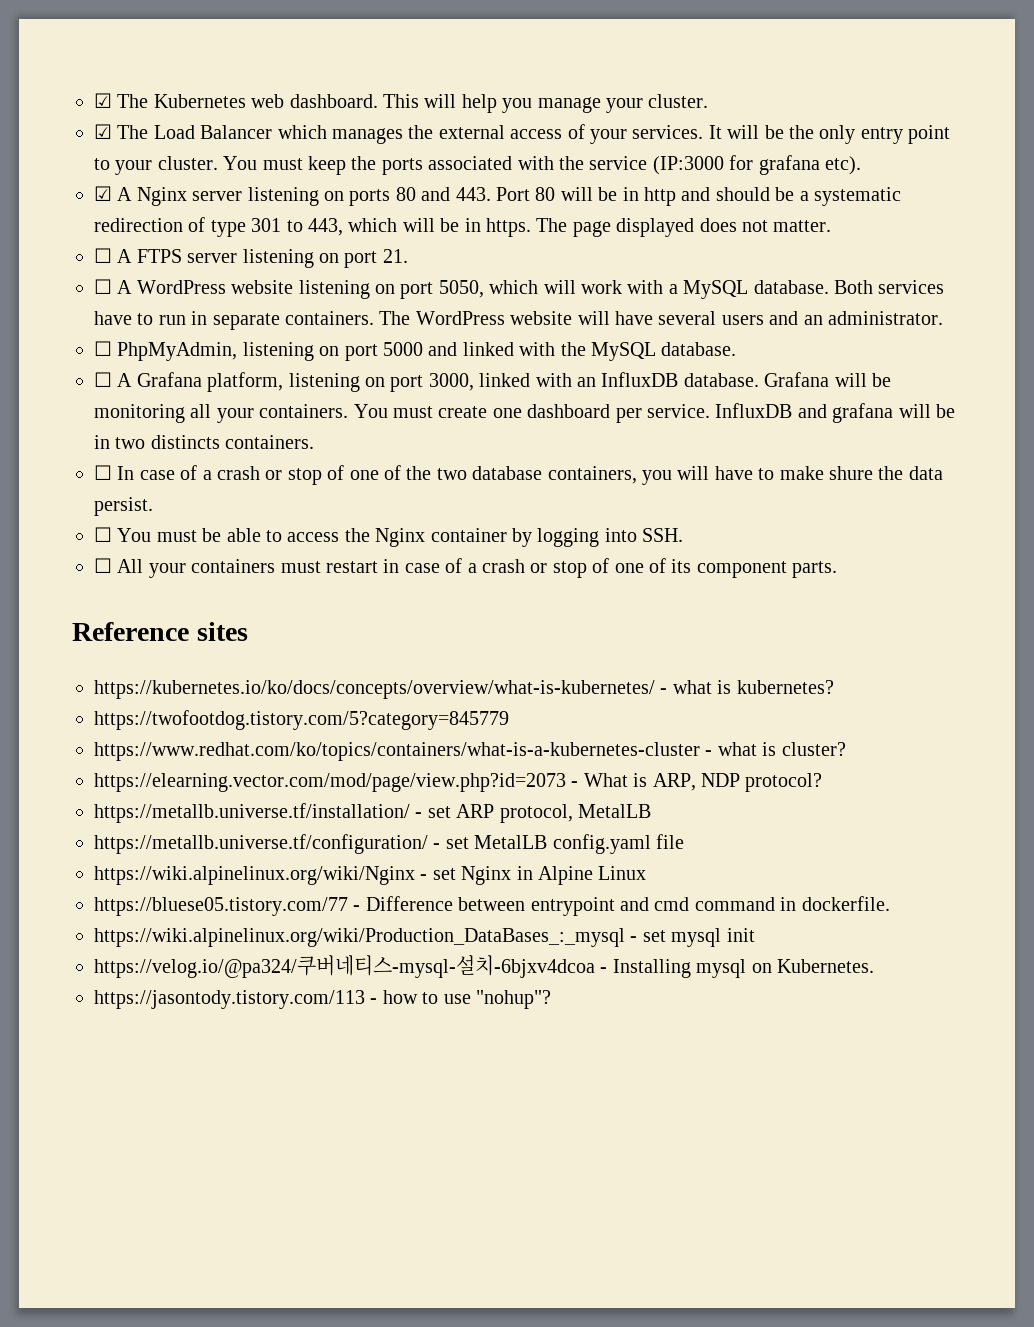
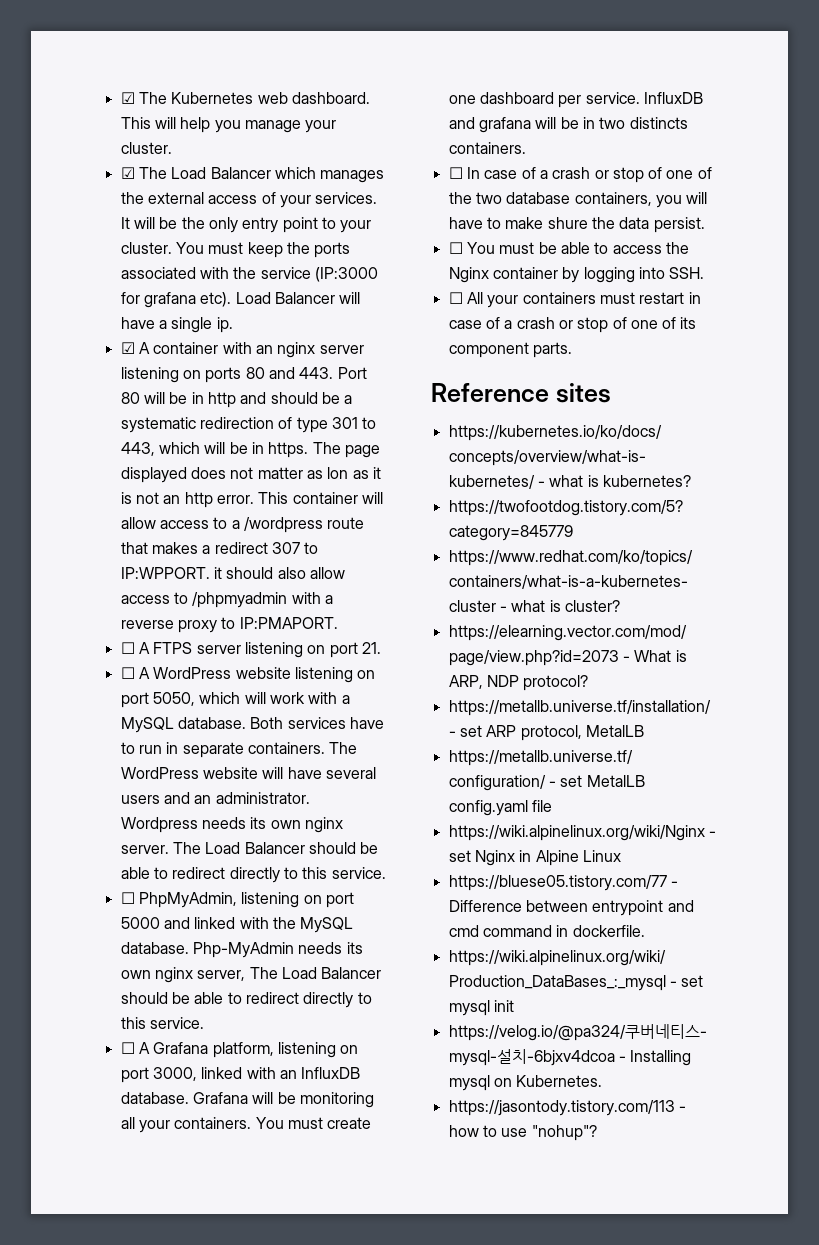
- You must keep the ports associated with the service (IP:3000 for grafana etc).
- ☑ A Nginx server listening on ports 80 and 443. Port 80 will be in http and should be a systematic redirection of type 301 to 443, which will be in https.
+ You must keep the ports associated with the service (IP:3000 for grafana etc). Load Balancer will have a single ip.
+ ☑ A container with an nginx server listening on ports 80 and 443. Port 80 will be in http and should be a systematic redirection of type 301 to 443, which will be in https.
- The page displayed does not matter.
+ The page displayed does not matter as lon as it is not an http error. This container will allow access to a /wordpress route that makes a redirect 307 to IP:WPPORT. it should also allow access to /phpmyadmin with a reverse proxy to IP:PMAPORT.
+ Wordpress needs its own nginx server. The Load Balancer should be able to redirect directly to this service.
+ Php-MyAdmin needs its own nginx server, The Load Balancer should be able to redirect directly to this service.

